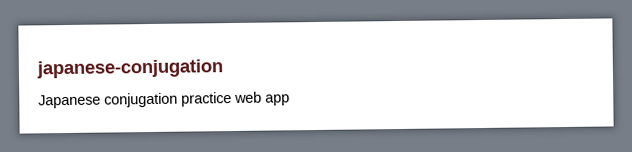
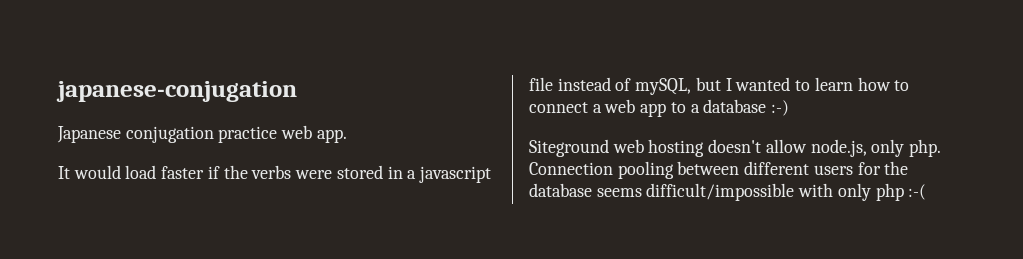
- Japanese conjugation practice web app
+ Japanese conjugation practice web app.
+ It would load faster if the verbs were stored in a javascript file instead of mySQL, but I wanted to learn how to connect a web app to a database :-)
+ Siteground web hosting doesn't allow node.js, only php. Connection pooling between different users for the database seems difficult/impossible with only php :-(

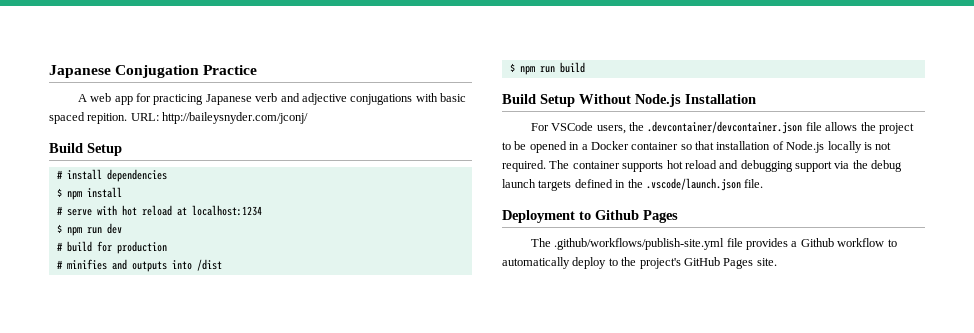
- japanese-conjugation
- Japanese conjugation practice web app.
- It would load faster if the verbs were stored in a javascript file instead of mySQL, but I wanted to learn how to connect a web app to a database :-)
- Siteground web hosting doesn't allow node.js, only php. Connection pooling between different users for the database seems difficult/impossible with only php :-(
+ Japanese Conjugation Practice
+ A web app for practicing Japanese verb and adjective conjugations with basic spaced repition. URL: http://baileysnyder.com/jconj/
+ Build Setup
+ # install dependencies
+ $ npm install
+ # serve with hot reload at localhost:1234
+ $ npm run dev
+ # build for production
+ # minifies and outputs into /dist
+ $ npm run build
+ Build Setup Without Node.js Installation
+ For VSCode users, the .devcontainer/devcontainer.json file allows the project to be opened in a Docker container so that installation of Node.js locally is not required. The container supports hot reload and debugging support via the debug launch targets defined in the .vscode/launch.json file.
+ Deployment to Github Pages
+ The .github/workflows/publish-site.yml file provides a Github workflow to automatically deploy to the project's GitHub Pages site.

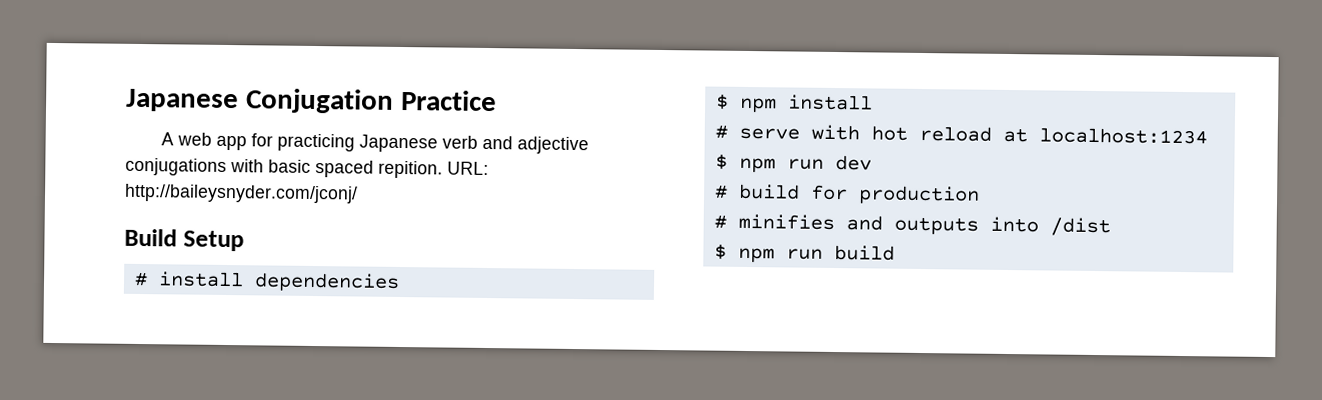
- Build Setup Without Node.js Installation
- For VSCode users, the .devcontainer/devcontainer.json file allows the project to be opened in a Docker container so that installation of Node.js locally is not required. The container supports hot reload and debugging support via the debug launch targets defined in the .vscode/launch.json file.
- Deployment to Github Pages
- The .github/workflows/publish-site.yml file provides a Github workflow to automatically deploy to the project's GitHub Pages site.

